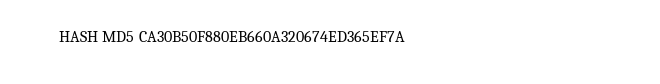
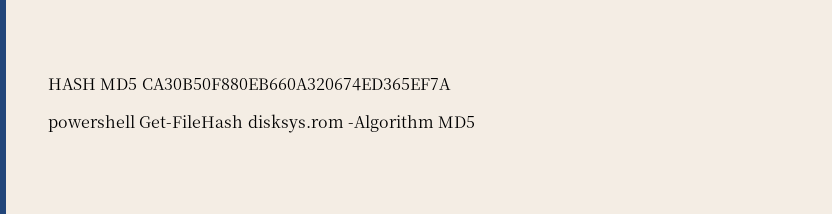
+ powershell Get-FileHash disksys.rom -Algorithm MD5

